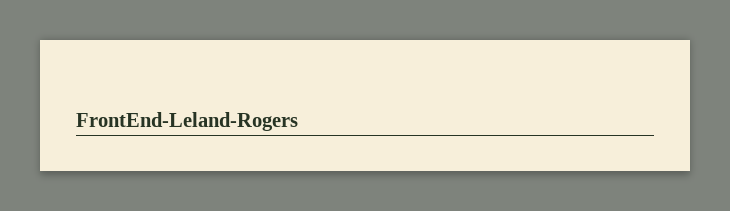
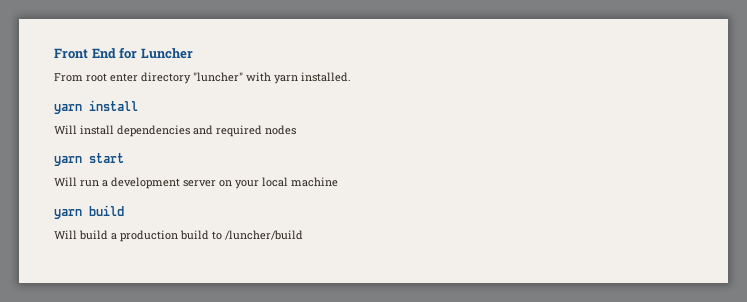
- FrontEnd-Leland-Rogers
+ Front End for Luncher
+ From root enter directory "luncher" with yarn installed.
+ yarn install
+ Will install dependencies and required nodes
+ yarn start
+ Will run a development server on your local machine
+ yarn build
+ Will build a production build to /luncher/build

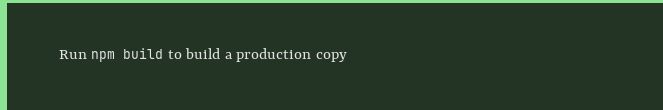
- Front End for Luncher
- From root enter directory "luncher" with yarn installed.
- yarn install
- Will install dependencies and required nodes
- yarn start
- Will run a development server on your local machine
- yarn build
- Will build a production build to /luncher/build
+ Run npm build to build a production copy

